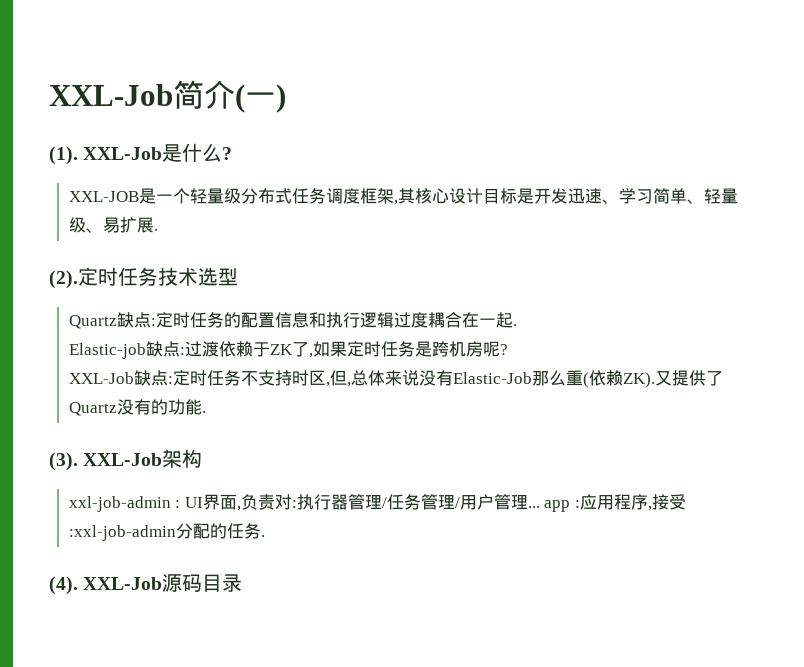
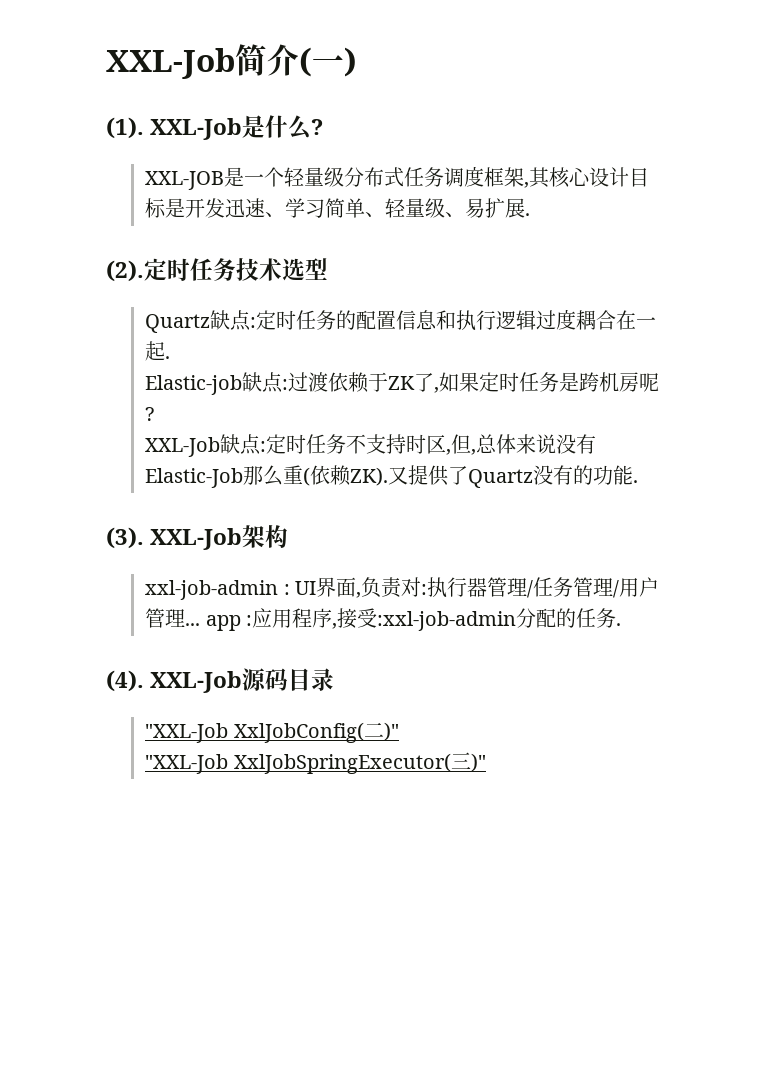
+ "XXL-Job XxlJobConfig(二)"
+ "XXL-Job XxlJobSpringExecutor(三)"

